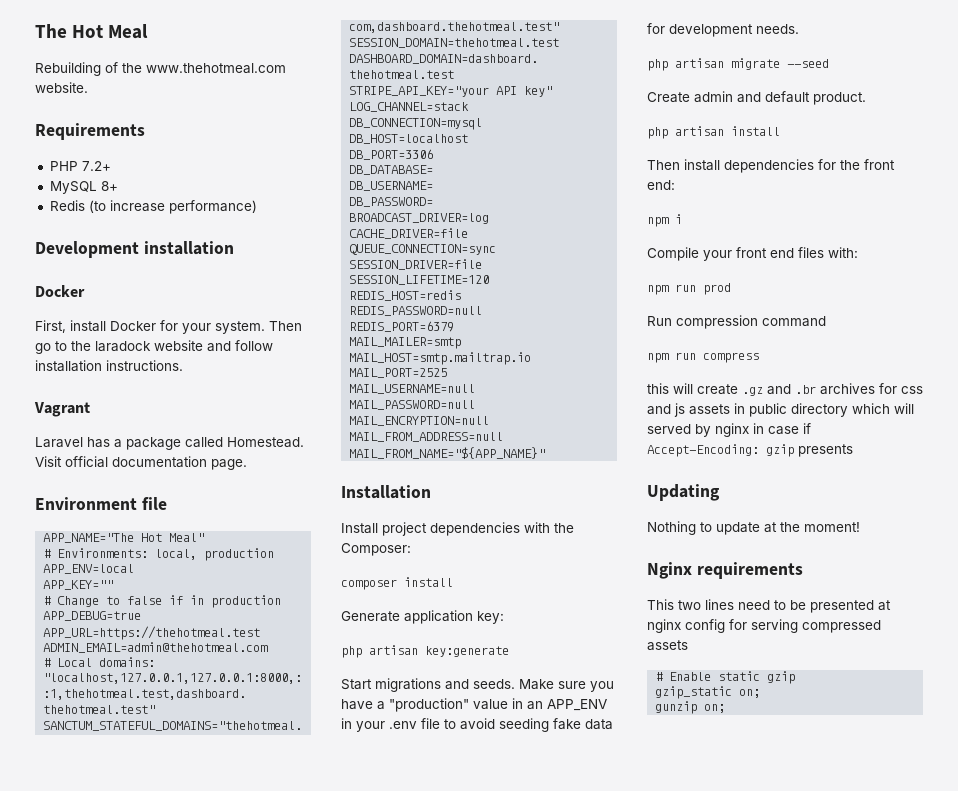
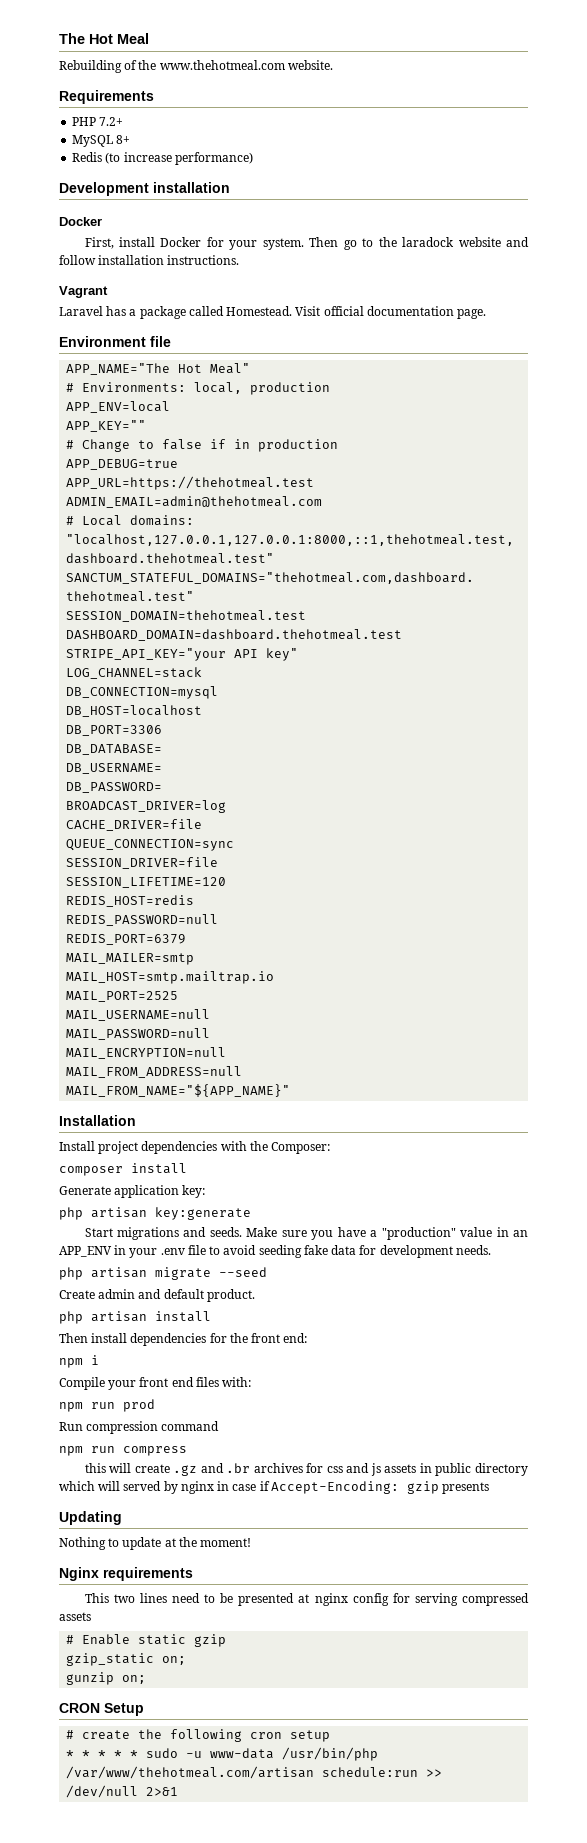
+ CRON Setup
+ # create the following cron setup
+ * * * * * sudo -u www-data /usr/bin/php /var/www/thehotmeal.com/artisan schedule:run >> /dev/null 2>&1

